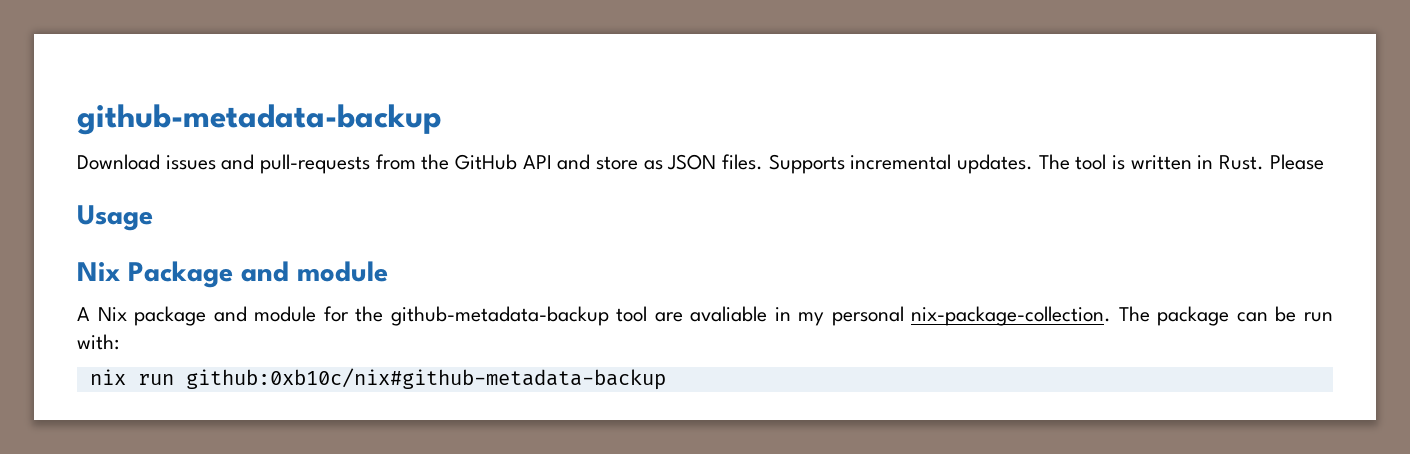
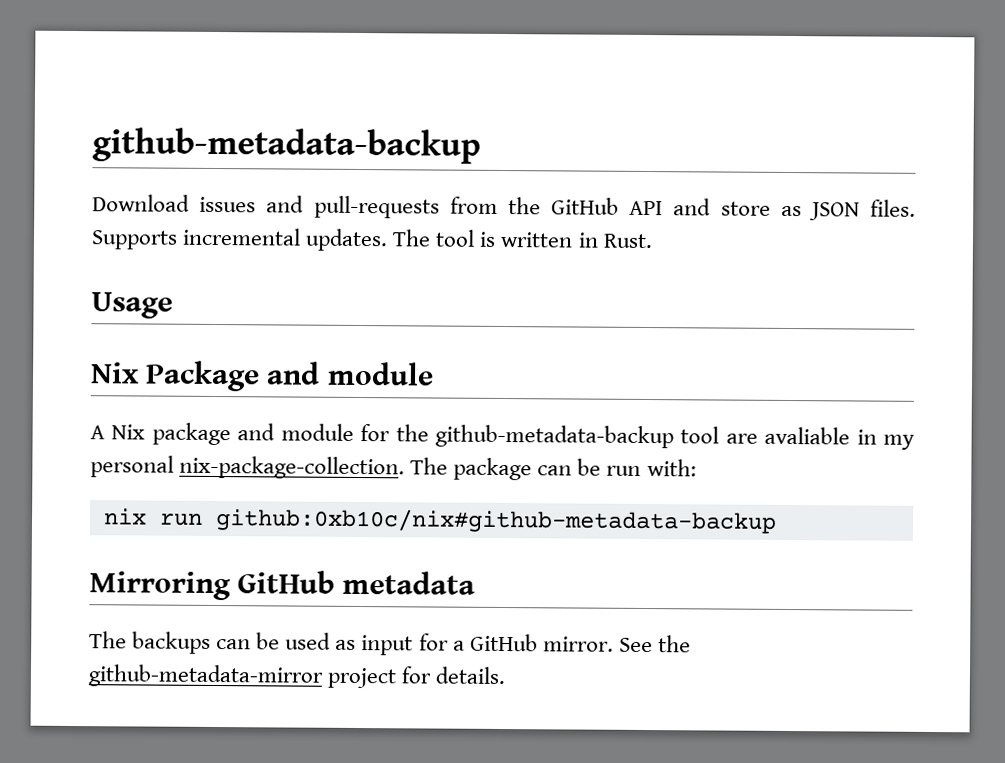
- Please
+ Mirroring GitHub metadata
+ The backups can be used as input for a GitHub mirror. See the github-metadata-mirror project for details.

